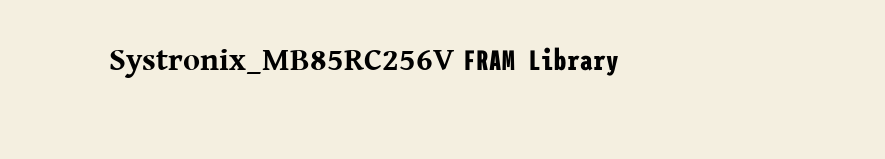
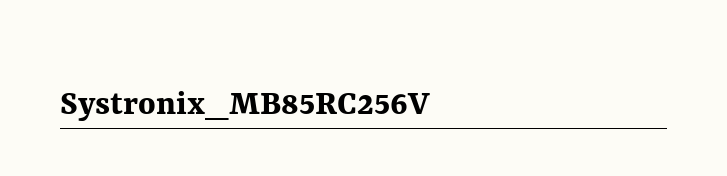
- Systronix_MB85RC256V FRAM Library
+ Systronix_MB85RC256V

